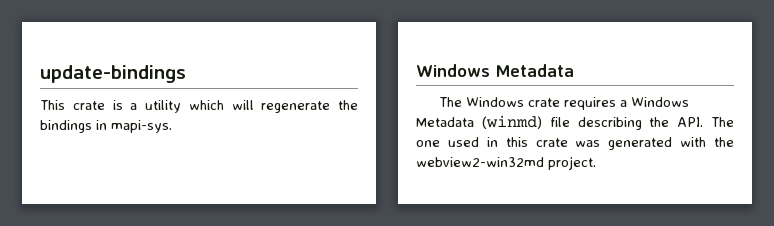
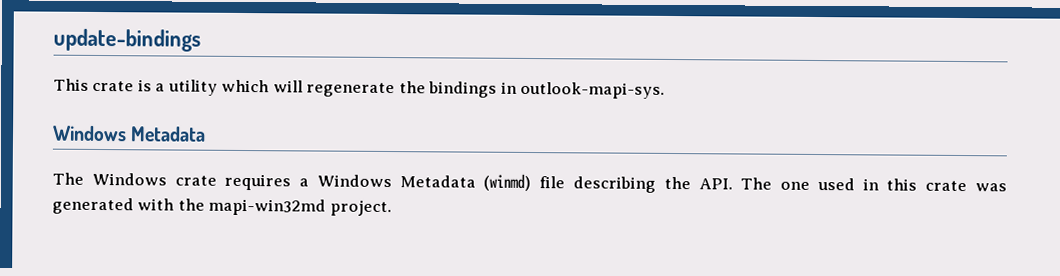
- This crate is a utility which will regenerate the bindings in mapi-sys.
+ This crate is a utility which will regenerate the bindings in outlook-mapi-sys.
- The Windows crate requires a Windows Metadata (winmd) file describing the API. The one used in this crate was generated with the webview2-win32md project.
+ The Windows crate requires a Windows Metadata (winmd) file describing the API. The one used in this crate was generated with the mapi-win32md project.

